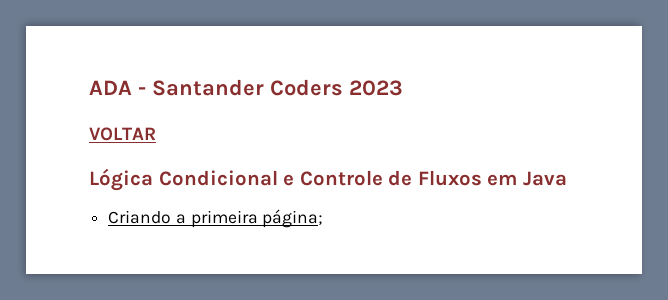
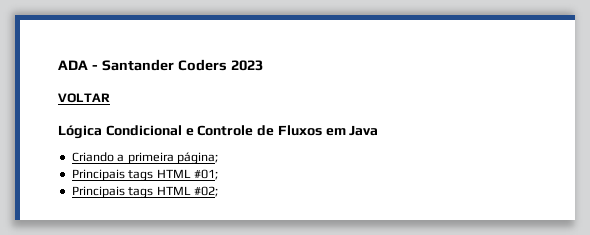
+ Principais tags HTML #01;
+ Principais tags HTML #02;

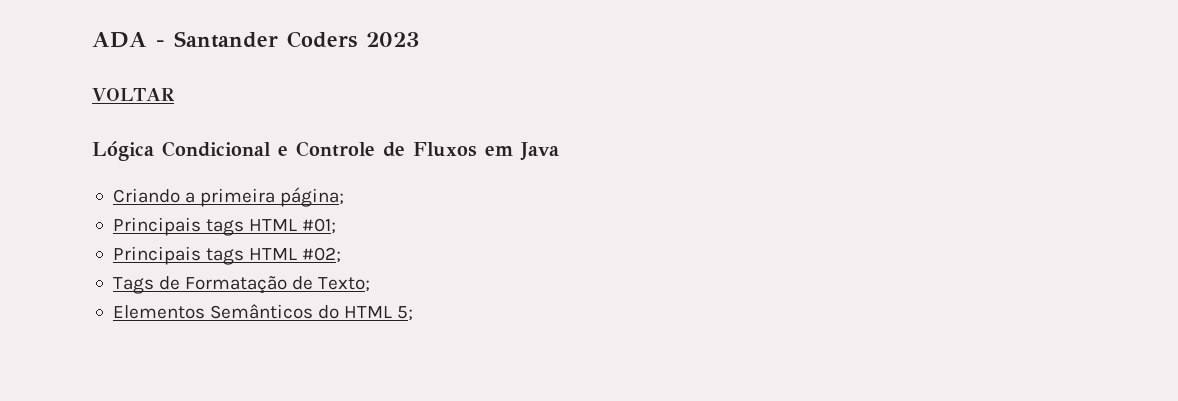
+ Tags de Formatação de Texto;
+ Elementos Semânticos do HTML 5;

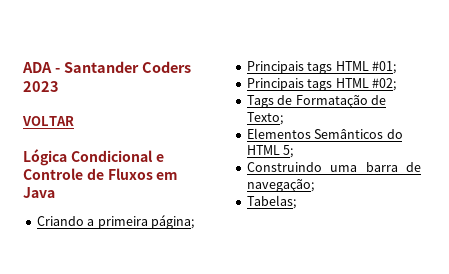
+ Construindo uma barra de navegação;
+ Tabelas;

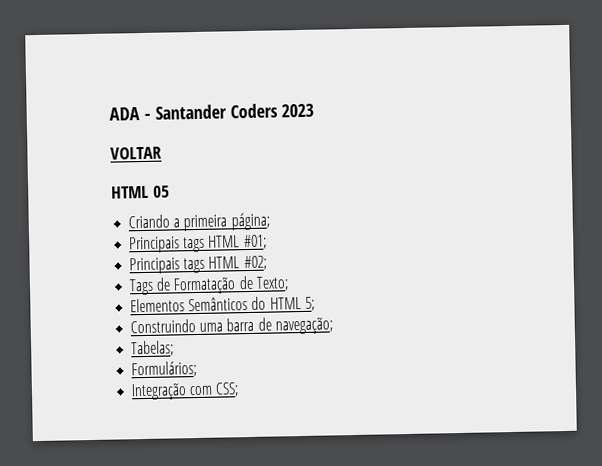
- Lógica Condicional e Controle de Fluxos em Java
+ HTML 05
+ Formulários;
+ Integração com CSS;

